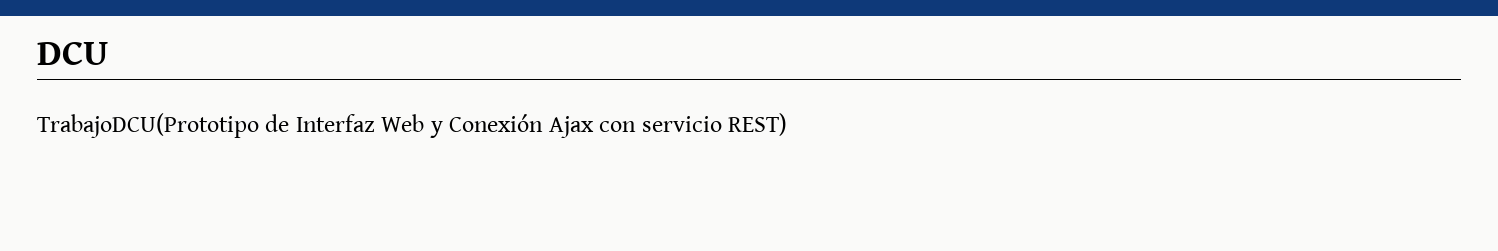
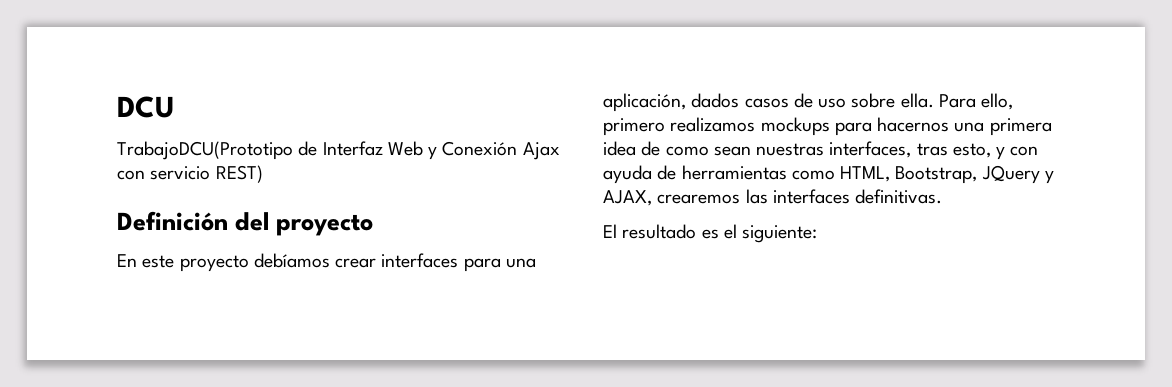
+ Definición del proyecto
+ En este proyecto debíamos crear interfaces para una aplicación, dados casos de uso sobre ella. Para ello, primero realizamos mockups para hacernos una primera idea de como sean nuestras interfaces, tras esto, y con ayuda de herramientas como HTML, Bootstrap, JQuery y AJAX, crearemos las interfaces definitivas.
+ El resultado es el siguiente:

